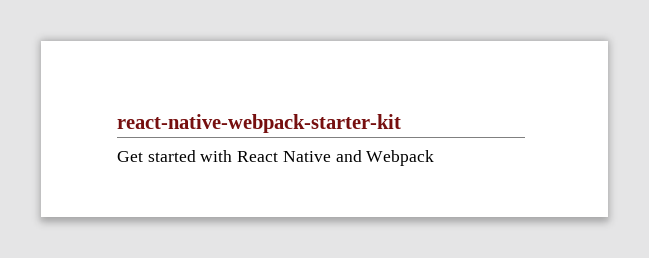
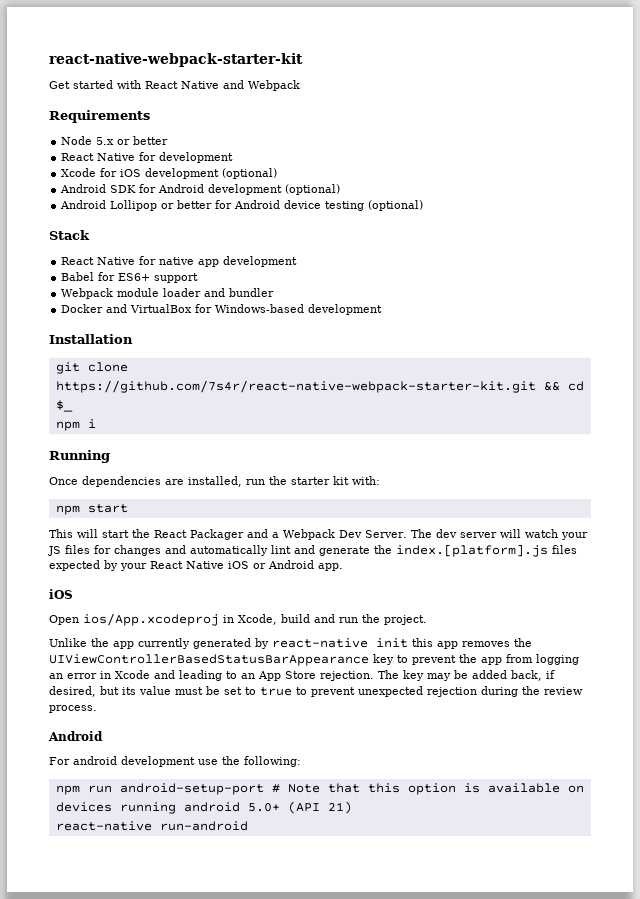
+ Requirements
+ Node 5.x or better
+ React Native for development
+ Xcode for iOS development (optional)
+ Android SDK for Android development (optional)
+ Android Lollipop or better for Android device testing (optional)
+ Stack
+ React Native for native app development
+ Babel for ES6+ support
+ Webpack module loader and bundler
+ Docker and VirtualBox for Windows-based development
+ Installation
+ git clone https://github.com/7s4r/react-native-webpack-starter-kit.git && cd $_
+ npm i
+ Running
+ Once dependencies are installed, run the starter kit with:
+ npm start
+ This will start the React Packager and a Webpack Dev Server. The dev server will watch your JS files for changes and automatically lint and generate the index.[platform].js files expected by your React Native iOS or Android app.
+ iOS
+ Open ios/App.xcodeproj in Xcode, build and run the project.
+ Unlike the app currently generated by react-native init this app removes the UIViewControllerBasedStatusBarAppearance key to prevent the app from logging an error in Xcode and leading to an App Store rejection. The key may be added back, if desired, but its value must be set to true to prevent unexpected rejection during the review process.
+ Android
+ For android development use the following:
+ npm run android-setup-port # Note that this option is available on devices running android 5.0+ (API 21)
+ react-native run-android

